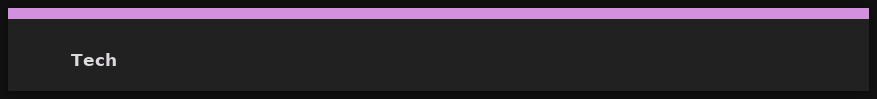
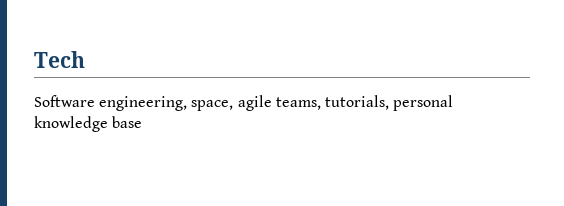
+ Software engineering, space, agile teams, tutorials, personal knowledge base

